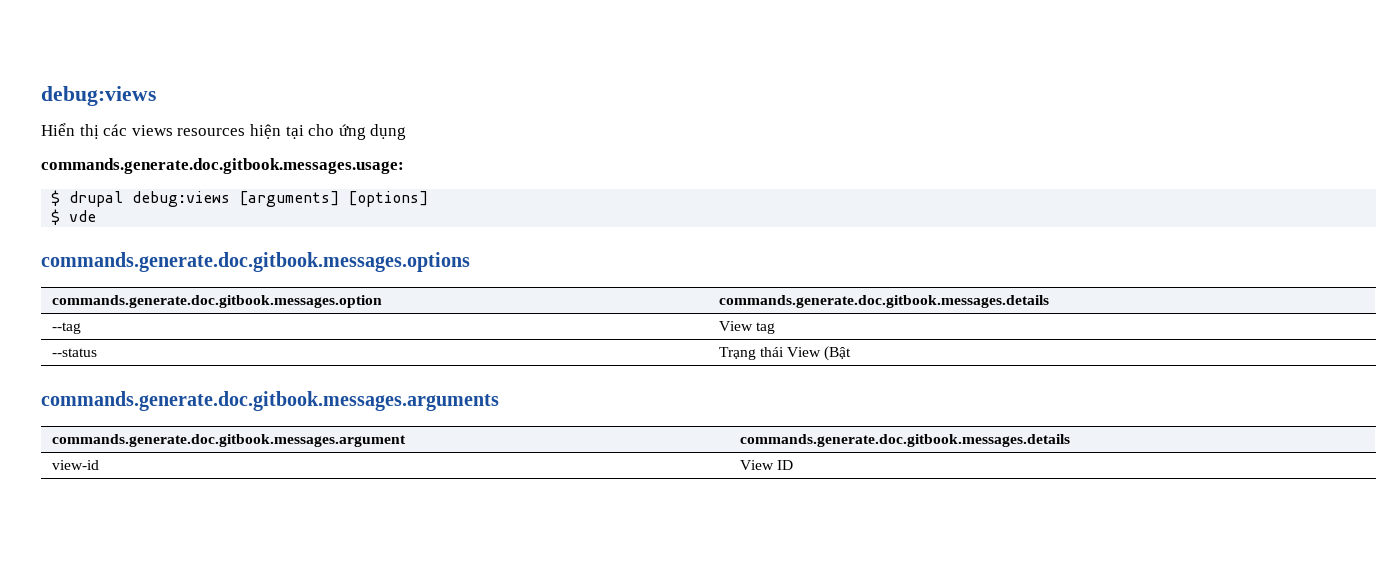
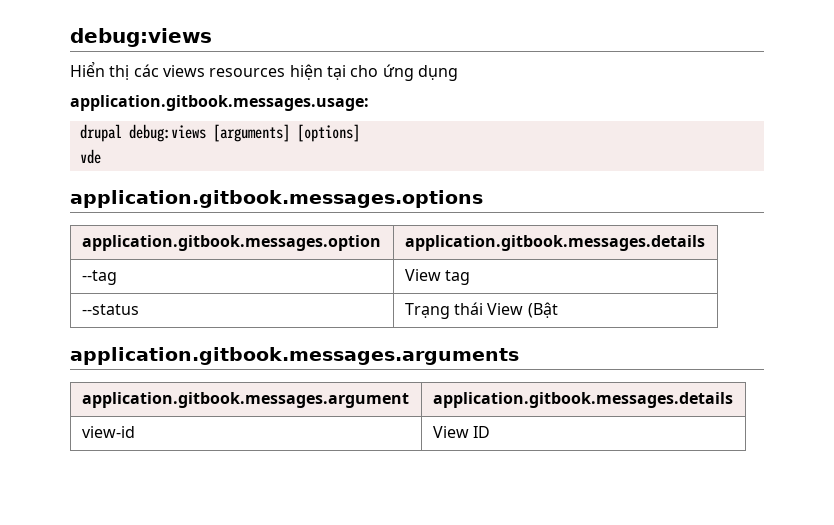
- commands.generate.doc.gitbook.messages.usage:
- $ drupal debug:views [arguments] [options]
+ application.gitbook.messages.usage:
+ drupal debug:views [arguments] [options]
- $ vde
+ vde
- commands.generate.doc.gitbook.messages.options
- commands.generate.doc.gitbook.messages.option | commands.generate.doc.gitbook.messages.details
+ application.gitbook.messages.options
+ application.gitbook.messages.option | application.gitbook.messages.details
- commands.generate.doc.gitbook.messages.arguments
- commands.generate.doc.gitbook.messages.argument | commands.generate.doc.gitbook.messages.details
+ application.gitbook.messages.arguments
+ application.gitbook.messages.argument | application.gitbook.messages.details

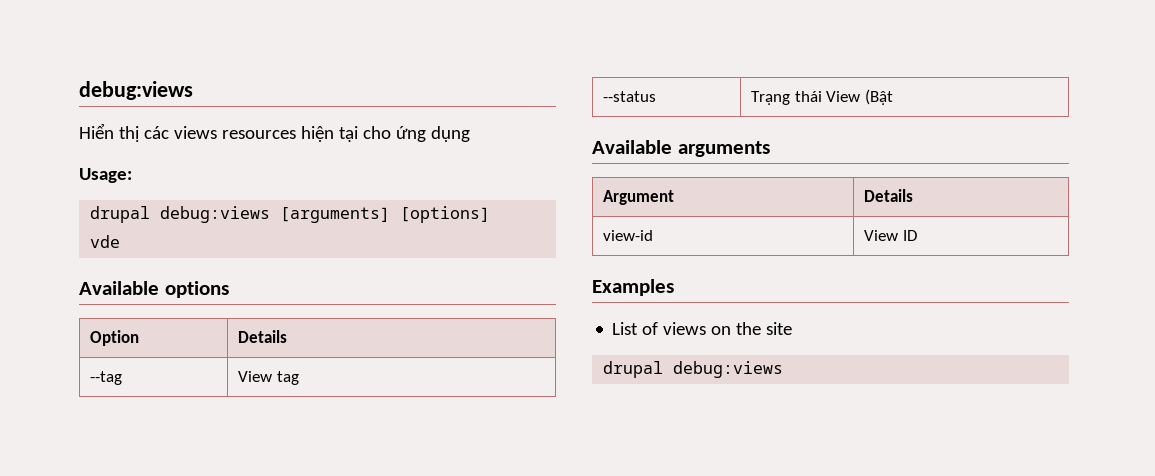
- application.gitbook.messages.usage:
+ Usage:
- application.gitbook.messages.options
- application.gitbook.messages.option | application.gitbook.messages.details
+ Available options
+ Option | Details
- application.gitbook.messages.arguments
- application.gitbook.messages.argument | application.gitbook.messages.details
+ Available arguments
+ Argument | Details
+ Examples
+ List of views on the site
+ drupal debug:views

